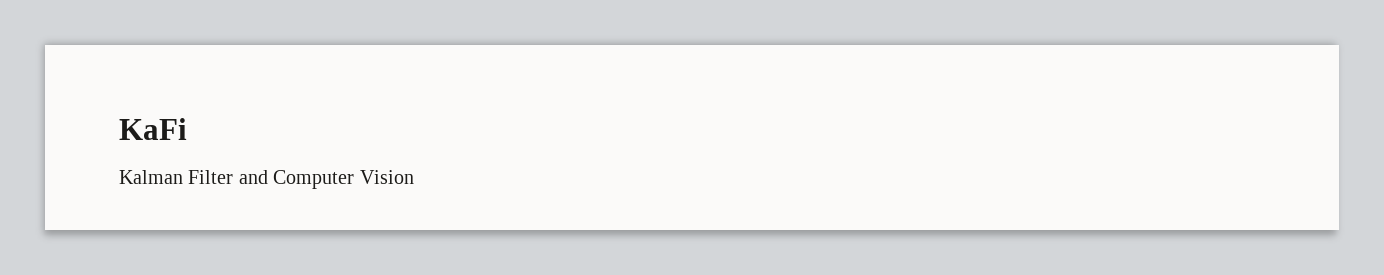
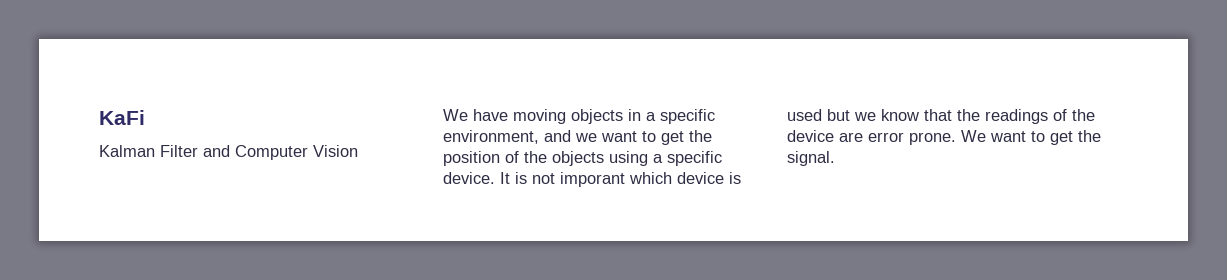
+ We have moving objects in a specific environment, and we want to get the position of the objects using a specific device. It is not imporant which device is used but we know that the readings of the device are error prone. We want to get the signal.

